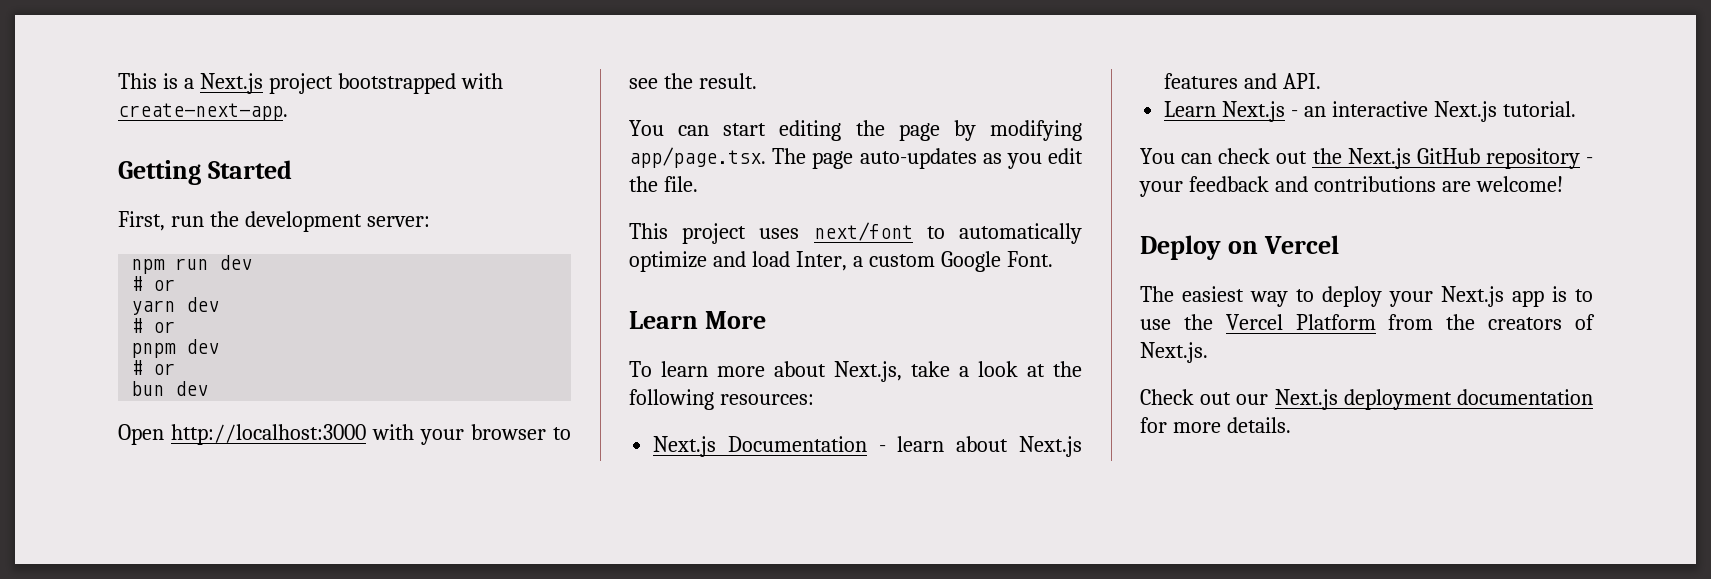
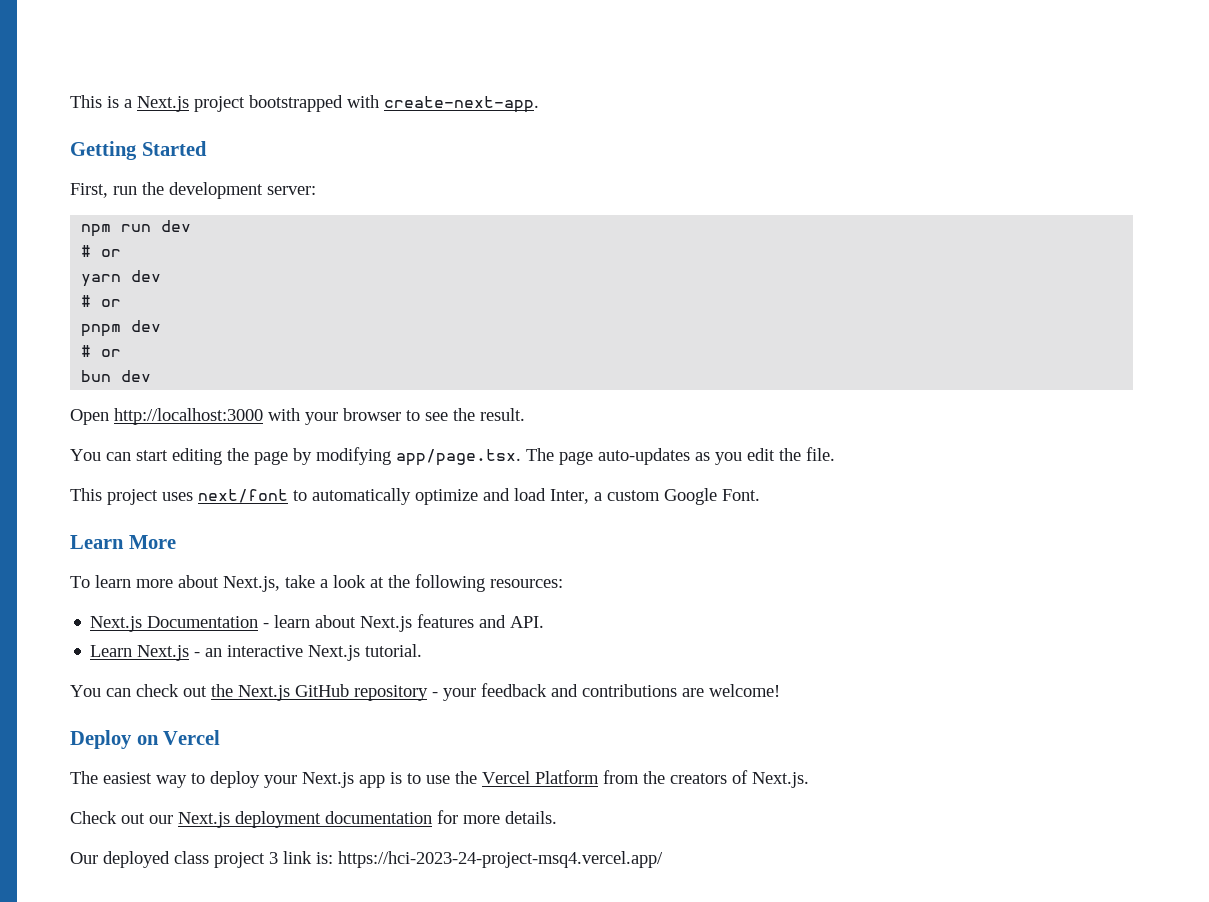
+ Our deployed class project 3 link is: https://hci-2023-24-project-msq4.vercel.app/

